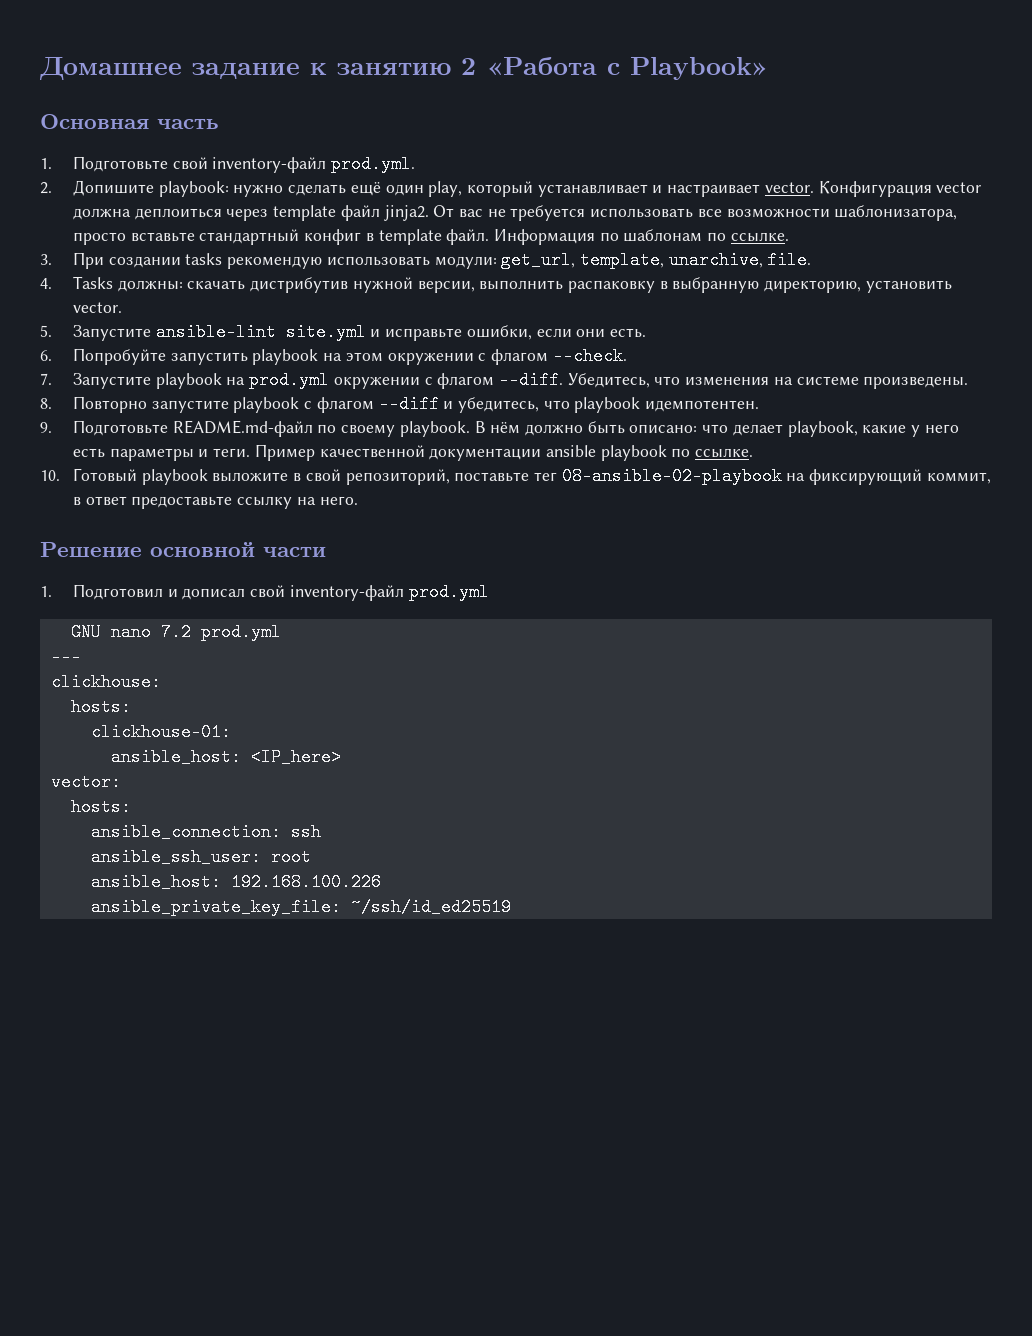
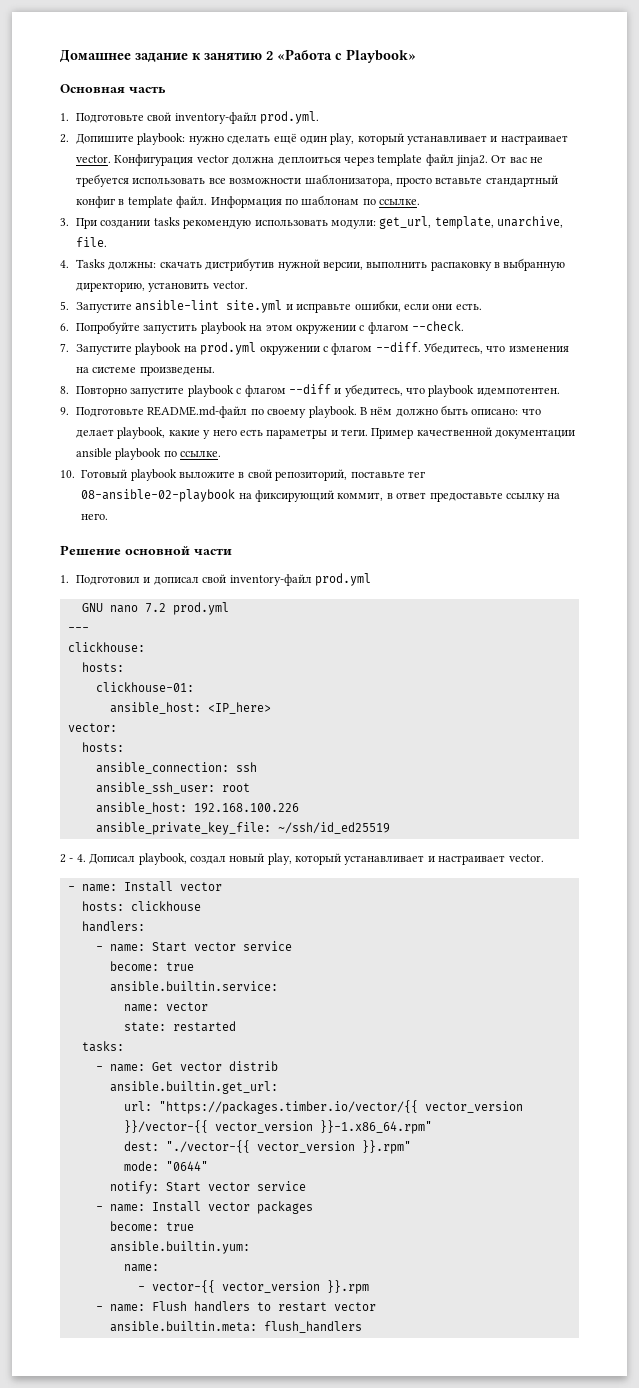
+ 2 - 4. Дописал playbook, создал новый play, который устанавливает и настраивает vector.
+ - name: Install vector
+ hosts: clickhouse
+ handlers:
+ - name: Start vector service
+ become: true
+ ansible.builtin.service:
+ name: vector
+ state: restarted
+ tasks:
+ - name: Get vector distrib
+ ansible.builtin.get_url:
+ url: "https://packages.timber.io/vector/{{ vector_version }}/vector-{{ vector_version }}-1.x86_64.rpm"
+ dest: "./vector-{{ vector_version }}.rpm"
+ mode: "0644"
+ notify: Start vector service
+ - name: Install vector packages
+ become: true
+ ansible.builtin.yum:
+ name:
+ - vector-{{ vector_version }}.rpm
+ - name: Flush handlers to restart vector
+ ansible.builtin.meta: flush_handlers

